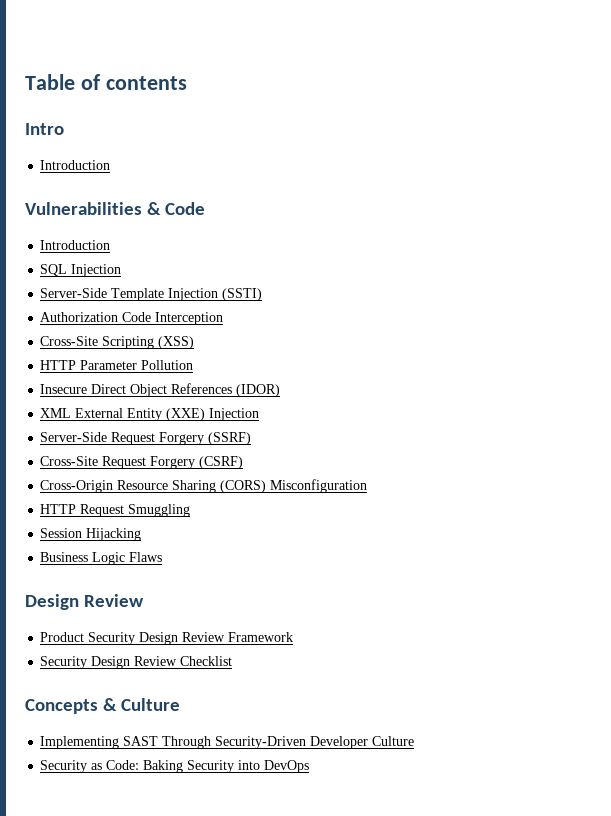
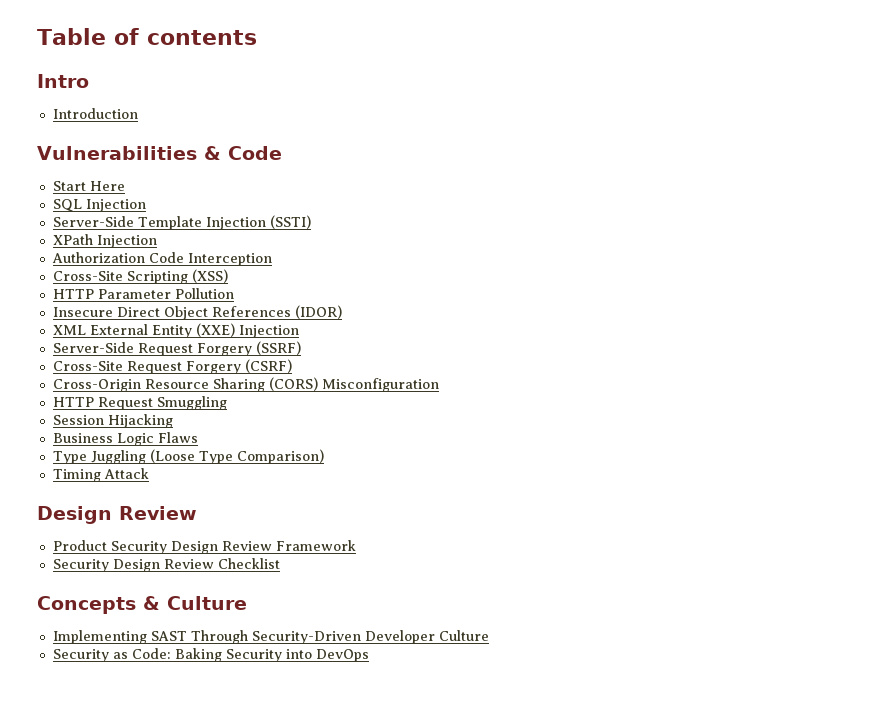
  Vulnerabilities & Code
- Introduction
+ Start Here
+ XPath Injection
+ Type Juggling (Loose Type Comparison)
+ Timing Attack

